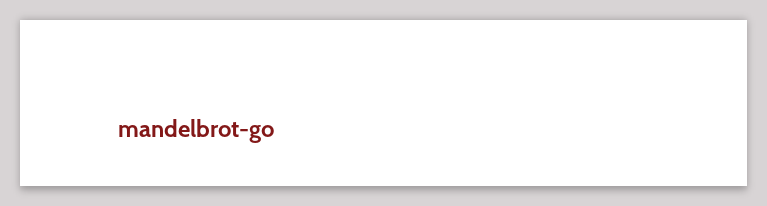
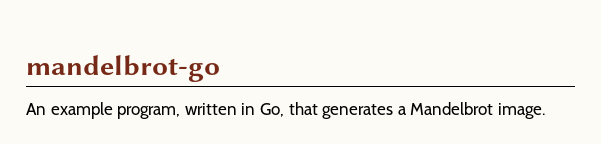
+ An example program, written in Go, that generates a Mandelbrot image.

